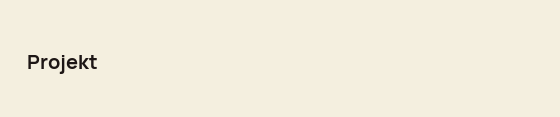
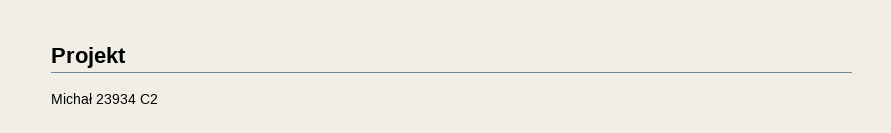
+ Michał 23934 C2

